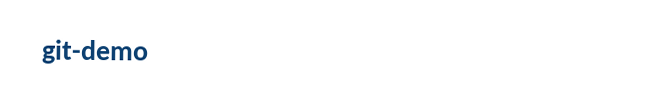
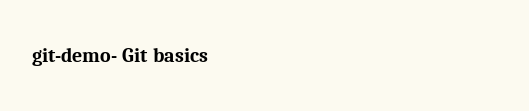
- git-demo
+ git-demo- Git basics

